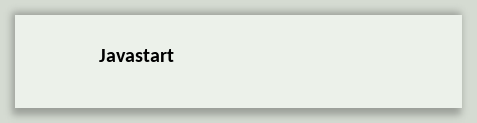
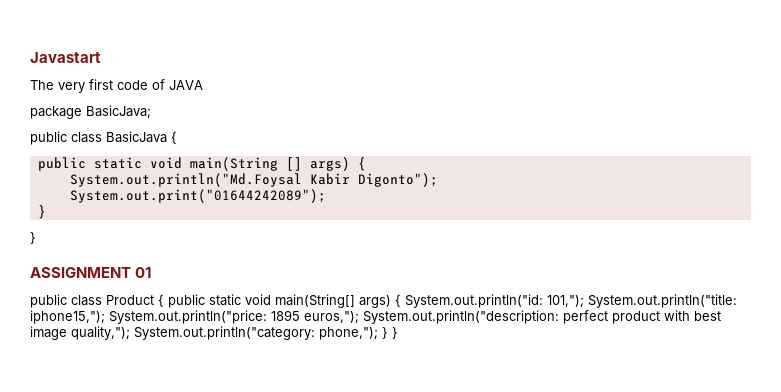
+ The very first code of JAVA
+ package BasicJava;
+ public class BasicJava {
+ public static void main(String [] args) {
+ System.out.println("Md.Foysal Kabir Digonto");
+ System.out.print("01644242089");
+ }
+ }
+ ASSIGNMENT 01
+ public class Product { public static void main(String[] args) { System.out.println("id: 101,"); System.out.println("title: iphone15,"); System.out.println("price: 1895 euros,"); System.out.println("description: perfect product with best image quality,"); System.out.println("category: phone,"); } }

